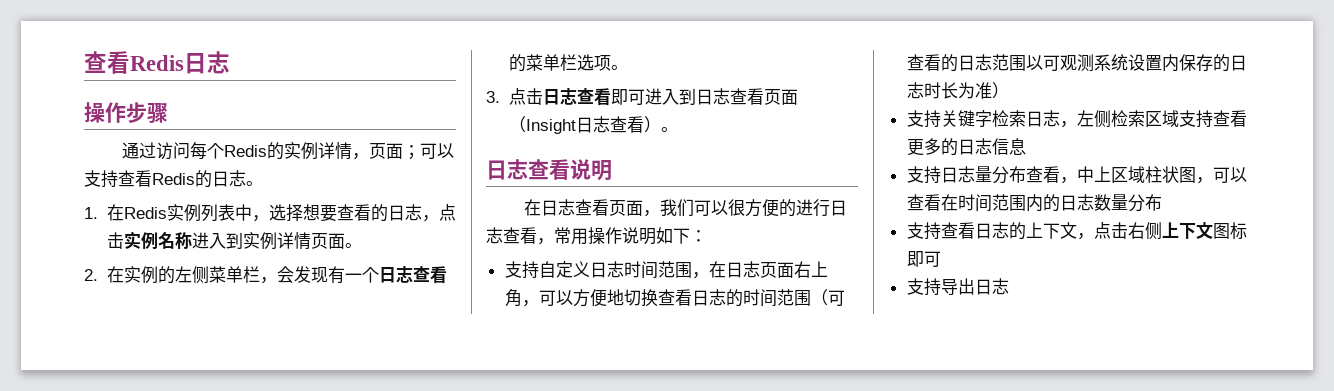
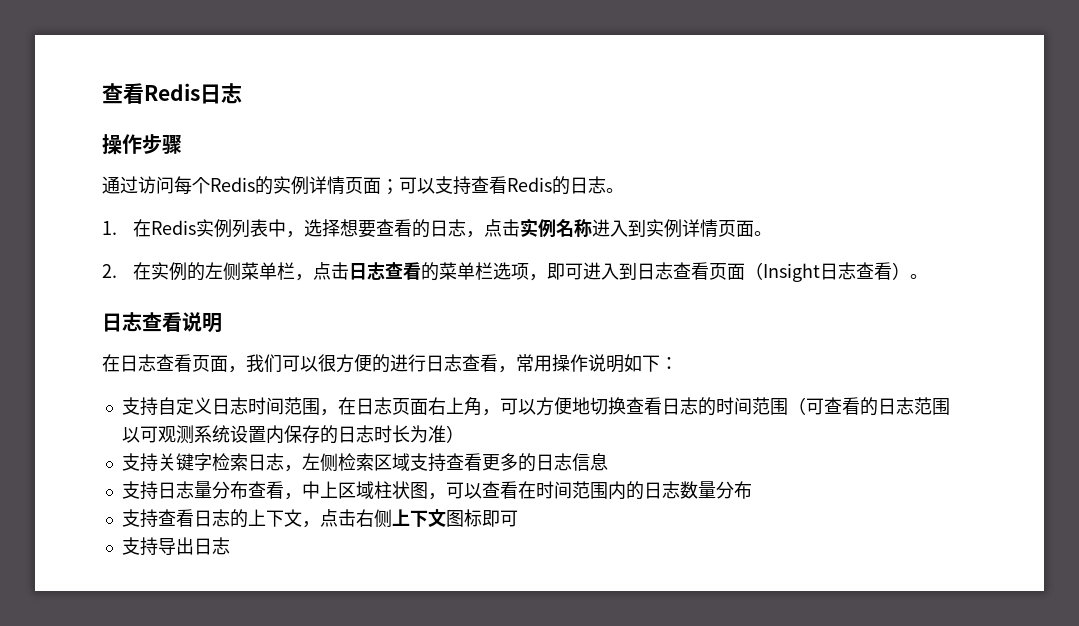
- 通过访问每个Redis的实例详情，页面；可以支持查看Redis的日志。
+ 通过访问每个Redis的实例详情页面；可以支持查看Redis的日志。
- 2.在实例的左侧菜单栏，会发现有一个日志查看的菜单栏选项。
- 3.点击日志查看即可进入到日志查看页面（Insight日志查看）。
+ 2.在实例的左侧菜单栏，点击日志查看的菜单栏选项，即可进入到日志查看页面（Insight日志查看）。

